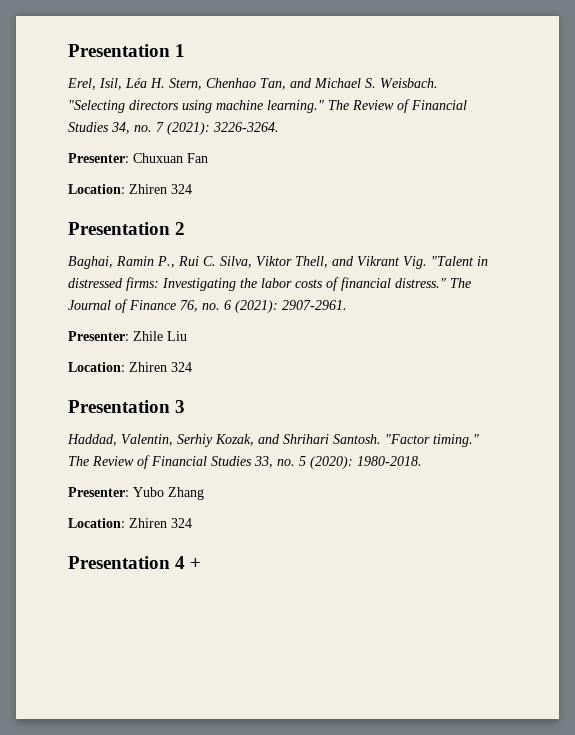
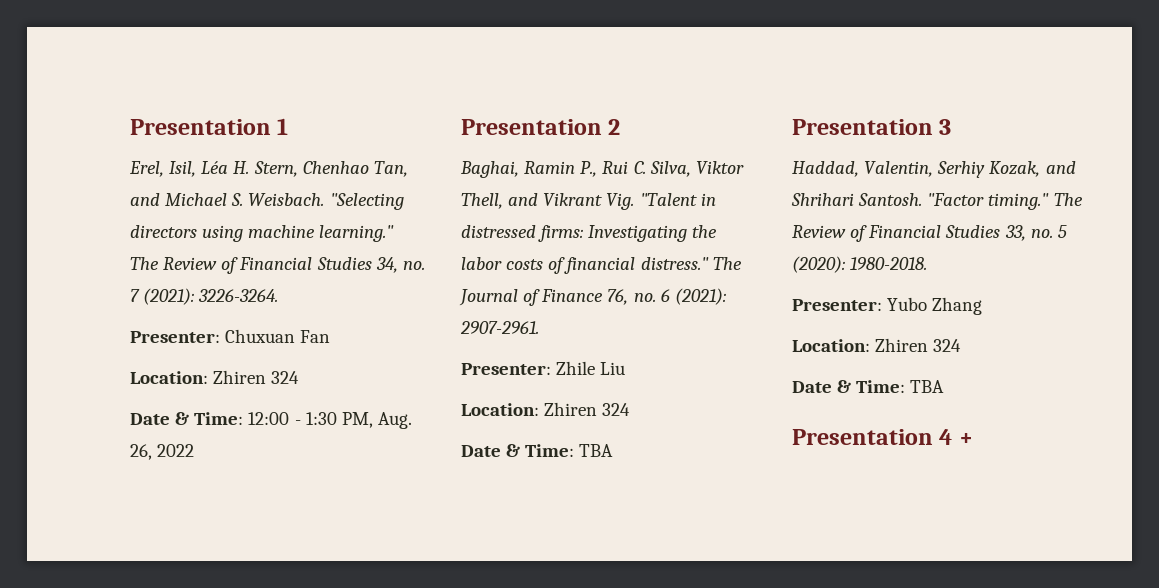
+ Date & Time: 12:00 - 1:30 PM, Aug. 26, 2022
  Presenter: Zhile Liu
  Location: Zhiren 324
+ Date & Time: TBA
  Presenter: Yubo Zhang
  Location: Zhiren 324
+ Date & Time: TBA

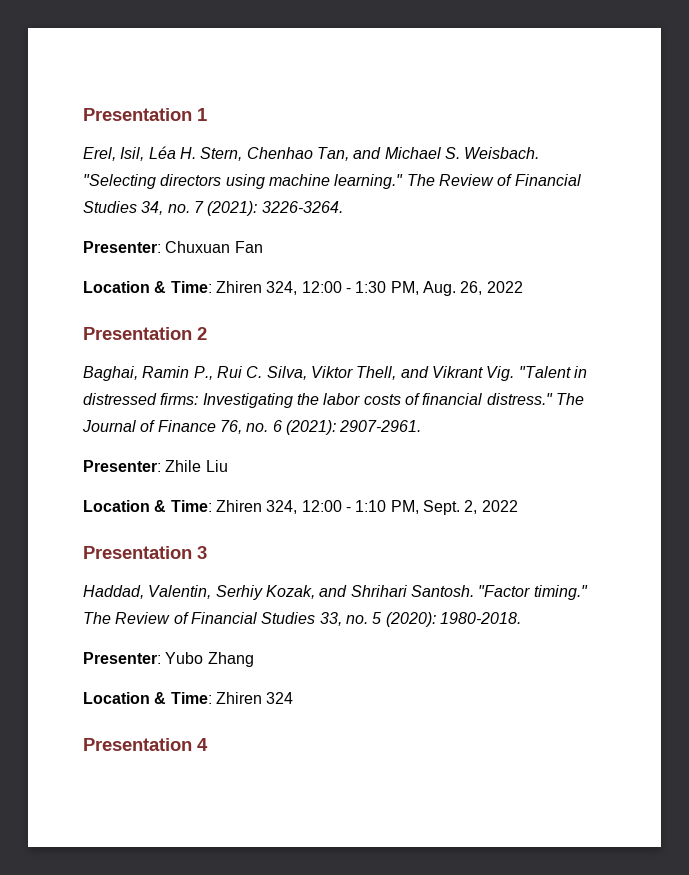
  Presenter: Chuxuan Fan
- Location: Zhiren 324
- Date & Time: 12:00 - 1:30 PM, Aug. 26, 2022
+ Location & Time: Zhiren 324, 12:00 - 1:30 PM, Aug. 26, 2022
  Presenter: Zhile Liu
- Location: Zhiren 324
- Date & Time: TBA
+ Location & Time: Zhiren 324, 12:00 - 1:10 PM, Sept. 2, 2022
  Presenter: Yubo Zhang
- Location: Zhiren 324
- Date & Time: TBA
+ Location & Time: Zhiren 324
- Presentation 4 +
+ Presentation 4

